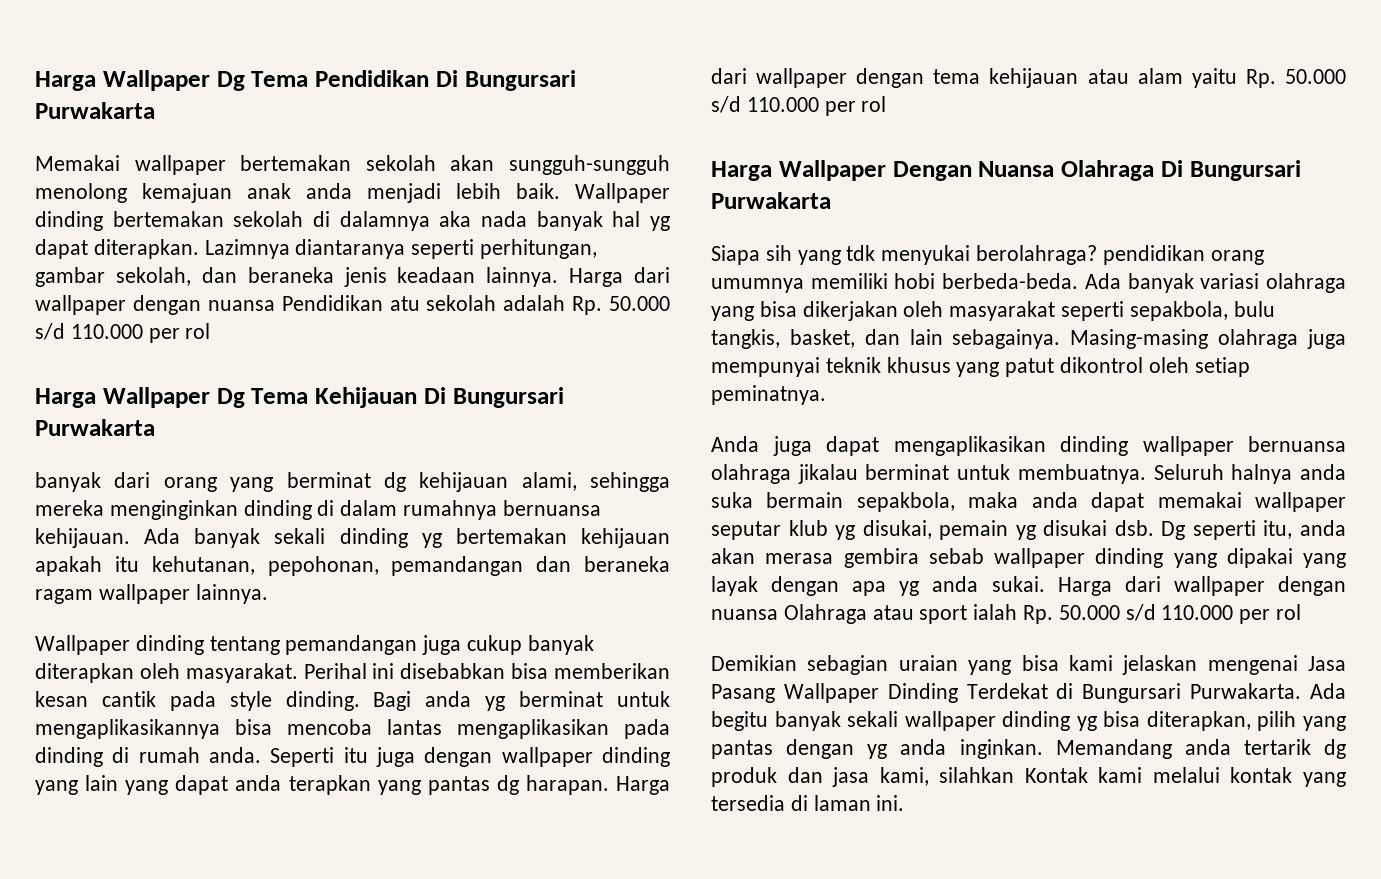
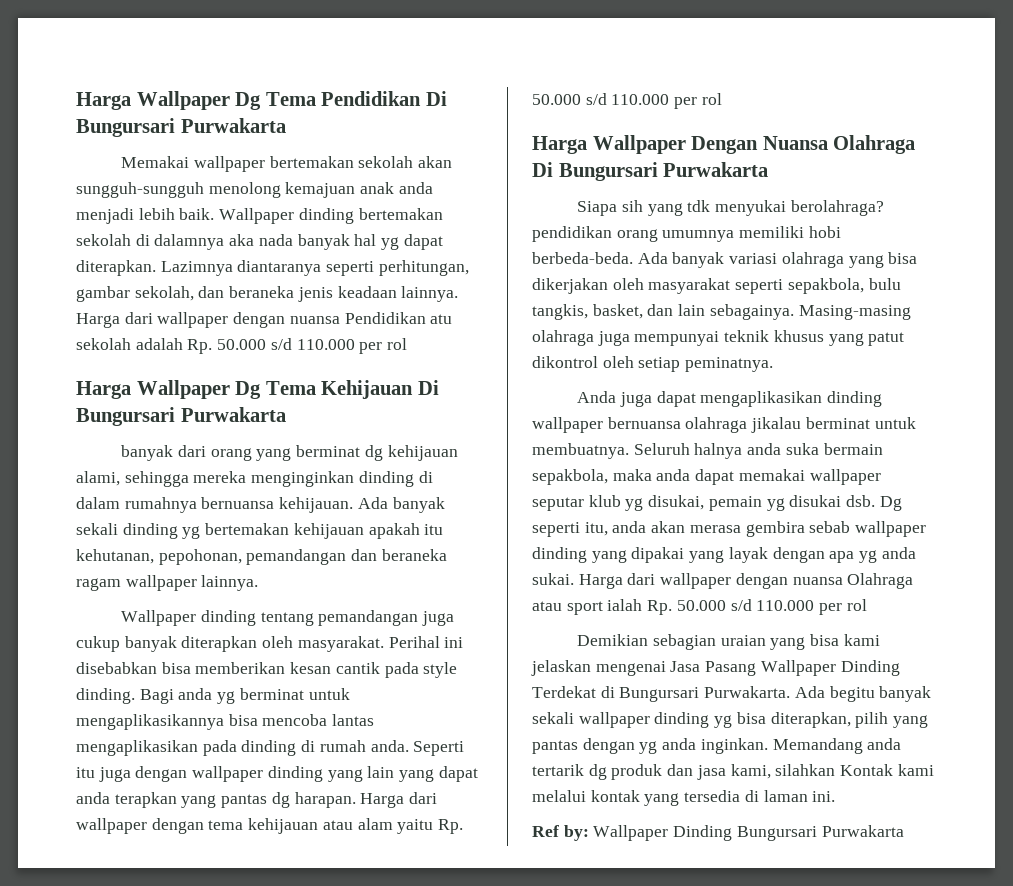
+ Ref by: Wallpaper Dinding Bungursari Purwakarta

